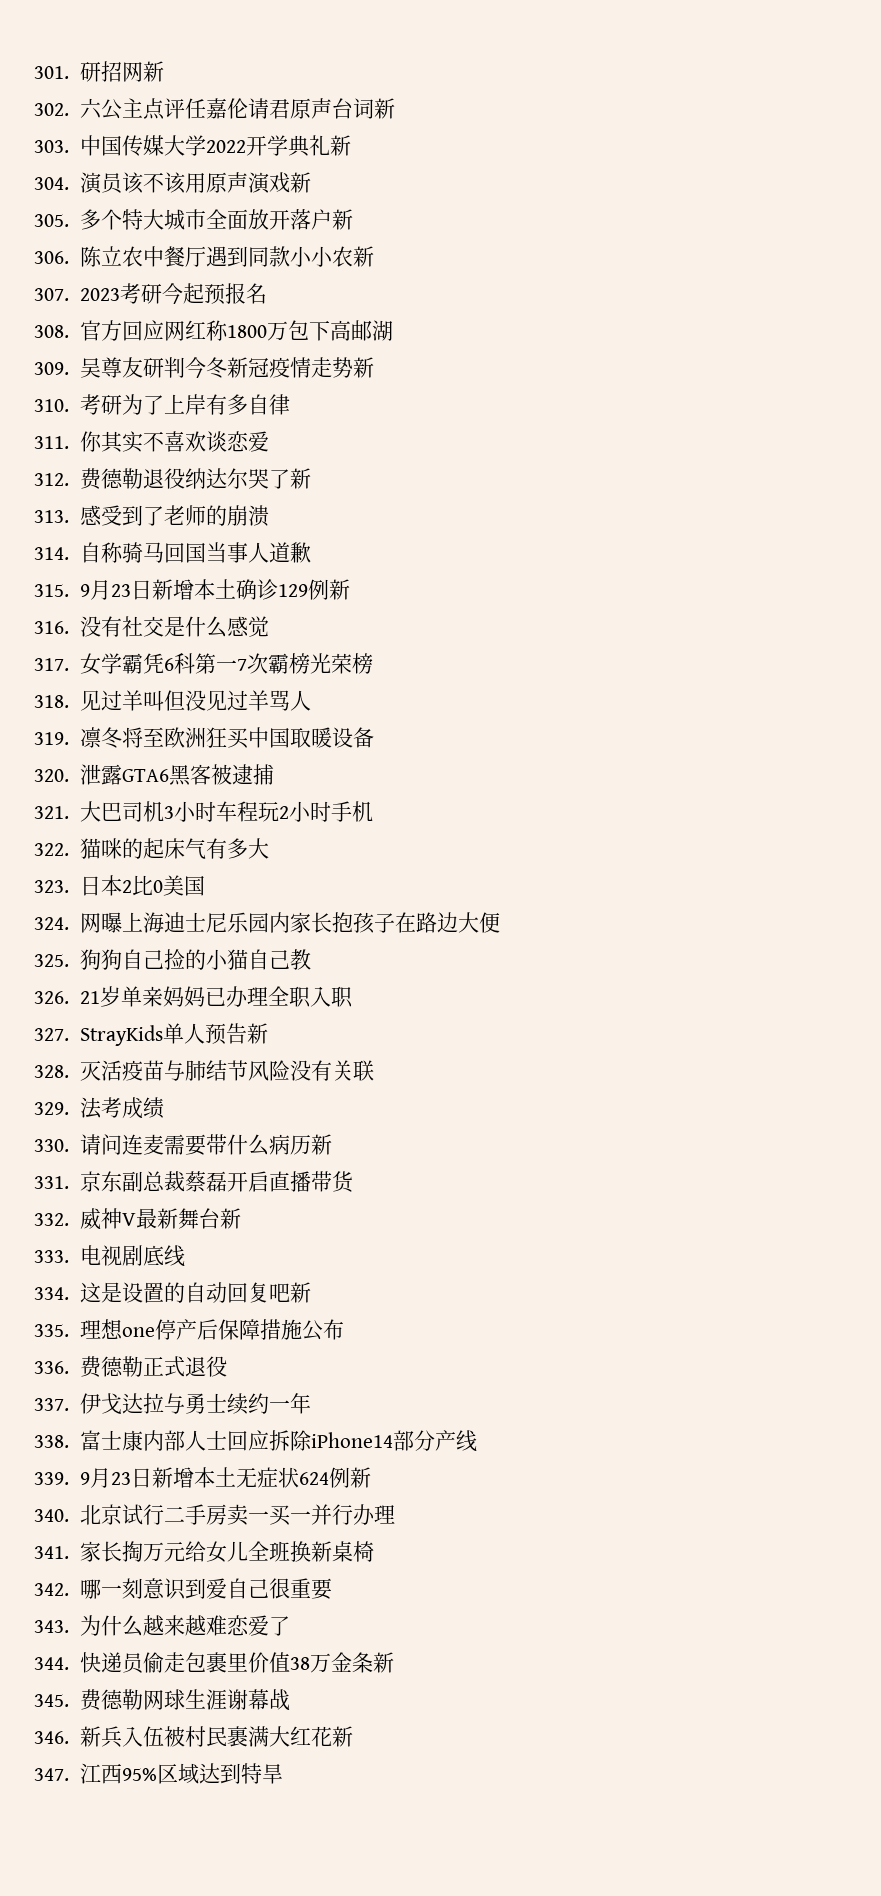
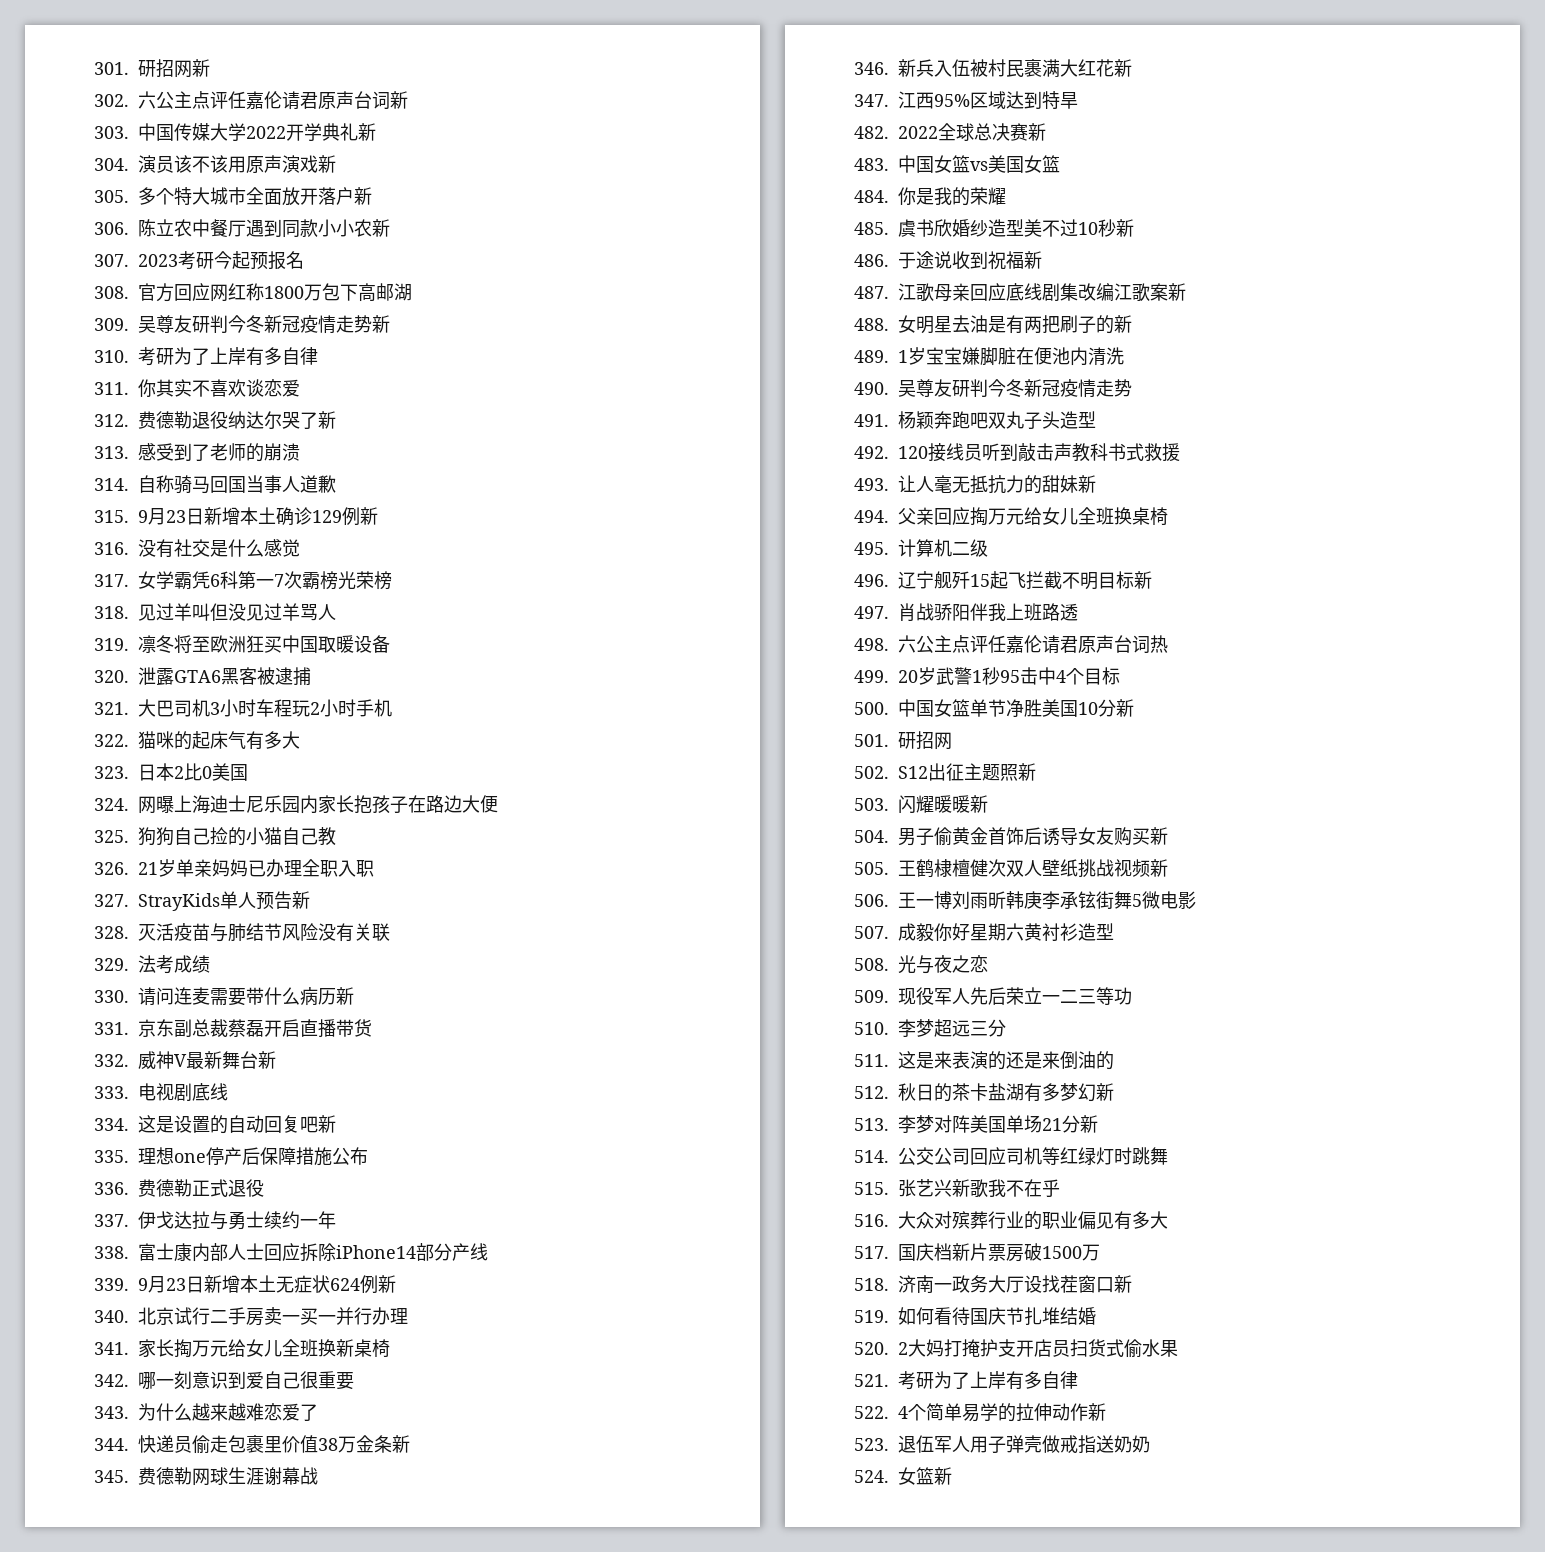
+ 482. 2022全球总决赛新
+ 483.中国女篮vs美国女篮
+ 484.你是我的荣耀
+ 485.虞书欣婚纱造型美不过10秒新
+ 486.于途说收到祝福新
+ 487.江歌母亲回应底线剧集改编江歌案新
+ 488.女明星去油是有两把刷子的新
+ 489. 1岁宝宝嫌脚脏在便池内清洗
+ 490.吴尊友研判今冬新冠疫情走势
+ 491.杨颖奔跑吧双丸子头造型
+ 492. 120接线员听到敲击声教科书式救援
+ 493.让人毫无抵抗力的甜妹新
+ 494.父亲回应掏万元给女儿全班换桌椅
+ 495.计算机二级
+ 496.辽宁舰歼15起飞拦截不明目标新
+ 497.肖战骄阳伴我上班路透
+ 498.六公主点评任嘉伦请君原声台词热
+ 499. 20岁武警1秒95击中4个目标
+ 500.中国女篮单节净胜美国10分新
+ 501.研招网
+ 502. S12出征主题照新
+ 503.闪耀暖暖新
+ 504.男子偷黄金首饰后诱导女友购买新
+ 505.王鹤棣檀健次双人壁纸挑战视频新
+ 506.王一博刘雨昕韩庚李承铉街舞5微电影
+ 507.成毅你好星期六黄衬衫造型
+ 508.光与夜之恋
+ 509.现役军人先后荣立一二三等功
+ 510.李梦超远三分
+ 511.这是来表演的还是来倒油的
+ 512.秋日的茶卡盐湖有多梦幻新
+ 513.李梦对阵美国单场21分新
+ 514.公交公司回应司机等红绿灯时跳舞
+ 515.张艺兴新歌我不在乎
+ 516.大众对殡葬行业的职业偏见有多大
+ 517.国庆档新片票房破1500万
+ 518.济南一政务大厅设找茬窗口新
+ 519.如何看待国庆节扎堆结婚
+ 520. 2大妈打掩护支开店员扫货式偷水果
+ 521.考研为了上岸有多自律
+ 522. 4个简单易学的拉伸动作新
+ 523.退伍军人用子弹壳做戒指送奶奶
+ 524.女篮新

